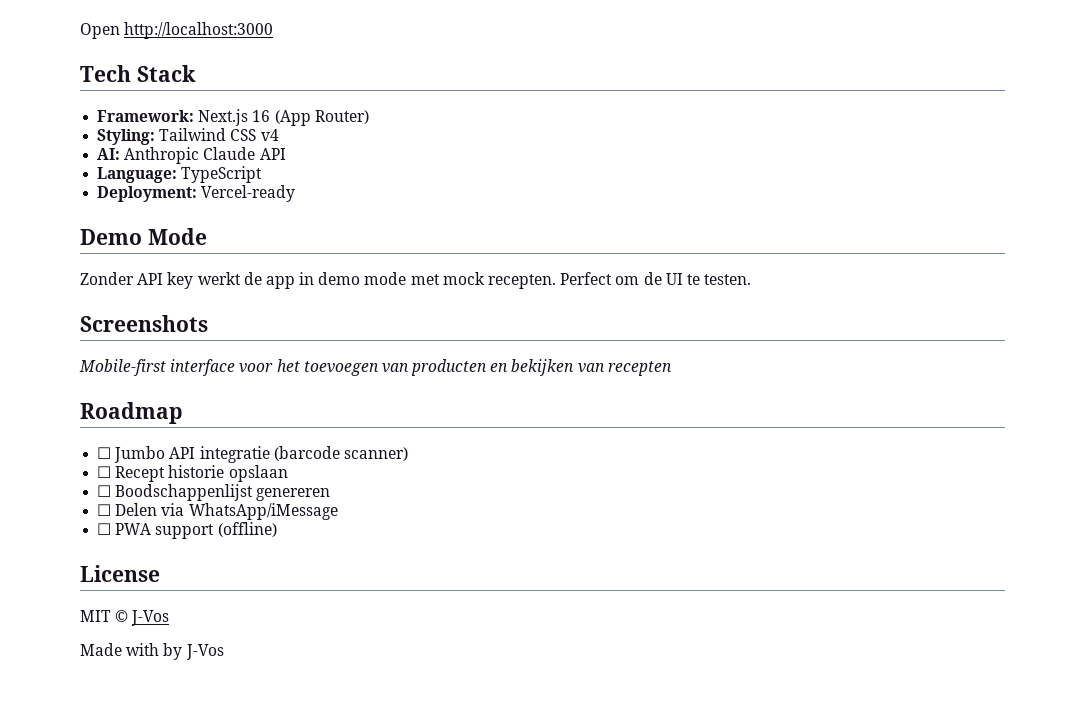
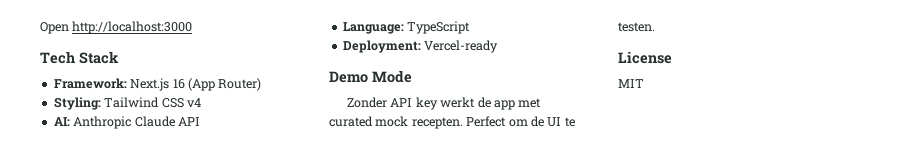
- Zonder API key werkt de app in demo mode met mock recepten.
+ Zonder API key werkt de app met curated mock recepten.
- Screenshots
- Mobile-first interface voor het toevoegen van producten en bekijken van recepten
- Roadmap
- ☐ Jumbo API integratie (barcode scanner)
- ☐ Recept historie opslaan
- ☐ Boodschappenlijst genereren
- ☐ Delen via WhatsApp/iMessage
- ☐ PWA support (offline)
  License
- MIT © J-Vos
- Made with by J-Vos
+ MIT

